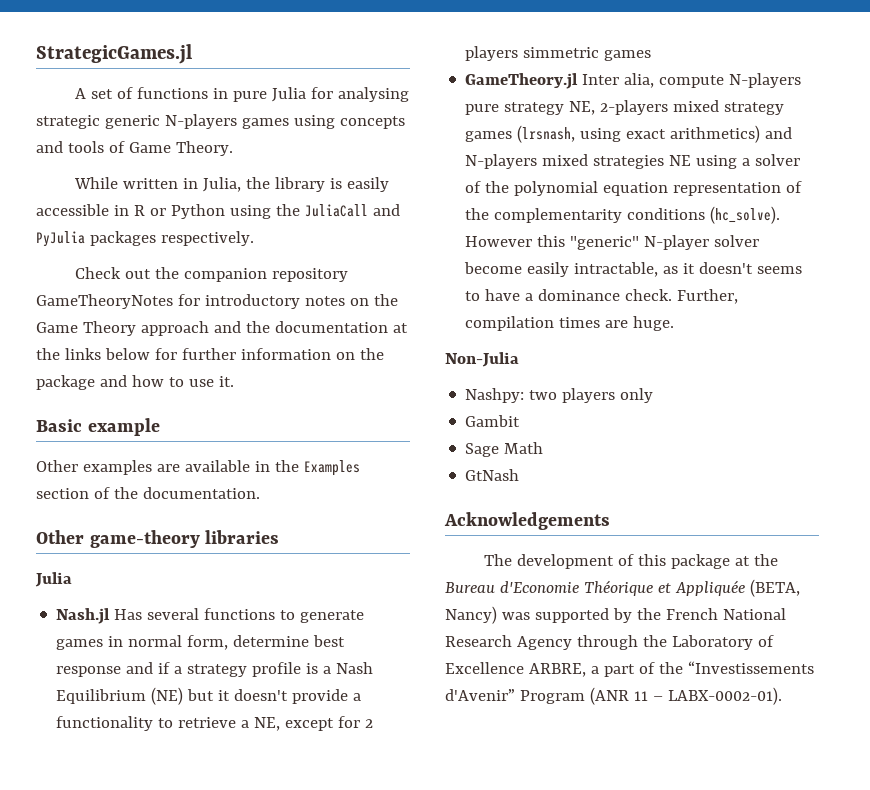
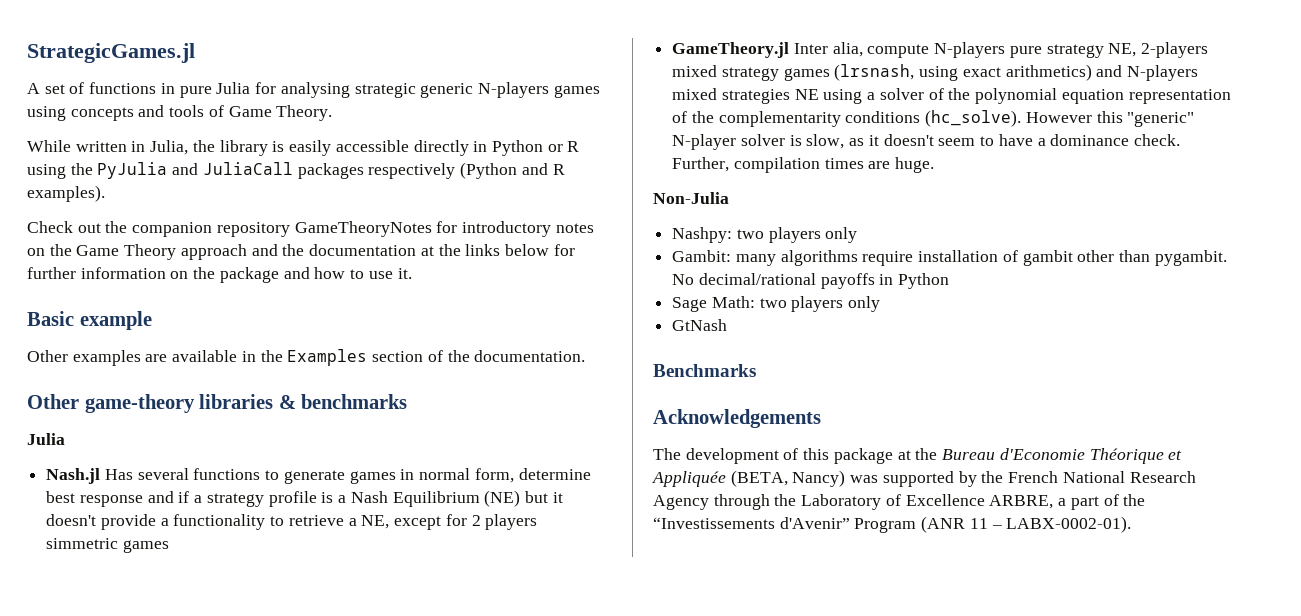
- While written in Julia, the library is easily accessible in R or Python using the JuliaCall and PyJulia packages respectively.
+ While written in Julia, the library is easily accessible directly in Python or R using the PyJulia and JuliaCall packages respectively (Python and R examples).
- Other game-theory libraries
+ Other game-theory libraries & benchmarks
- However this "generic" N-player solver become easily intractable, as it doesn't seems to have a dominance check.
+ However this "generic" N-player solver is slow, as it doesn't seem to have a dominance check.
- Gambit
- Sage Math
+ Gambit: many algorithms require installation of gambit other than pygambit. No decimal/rational payoffs in Python
+ Sage Math: two players only
+ Benchmarks

